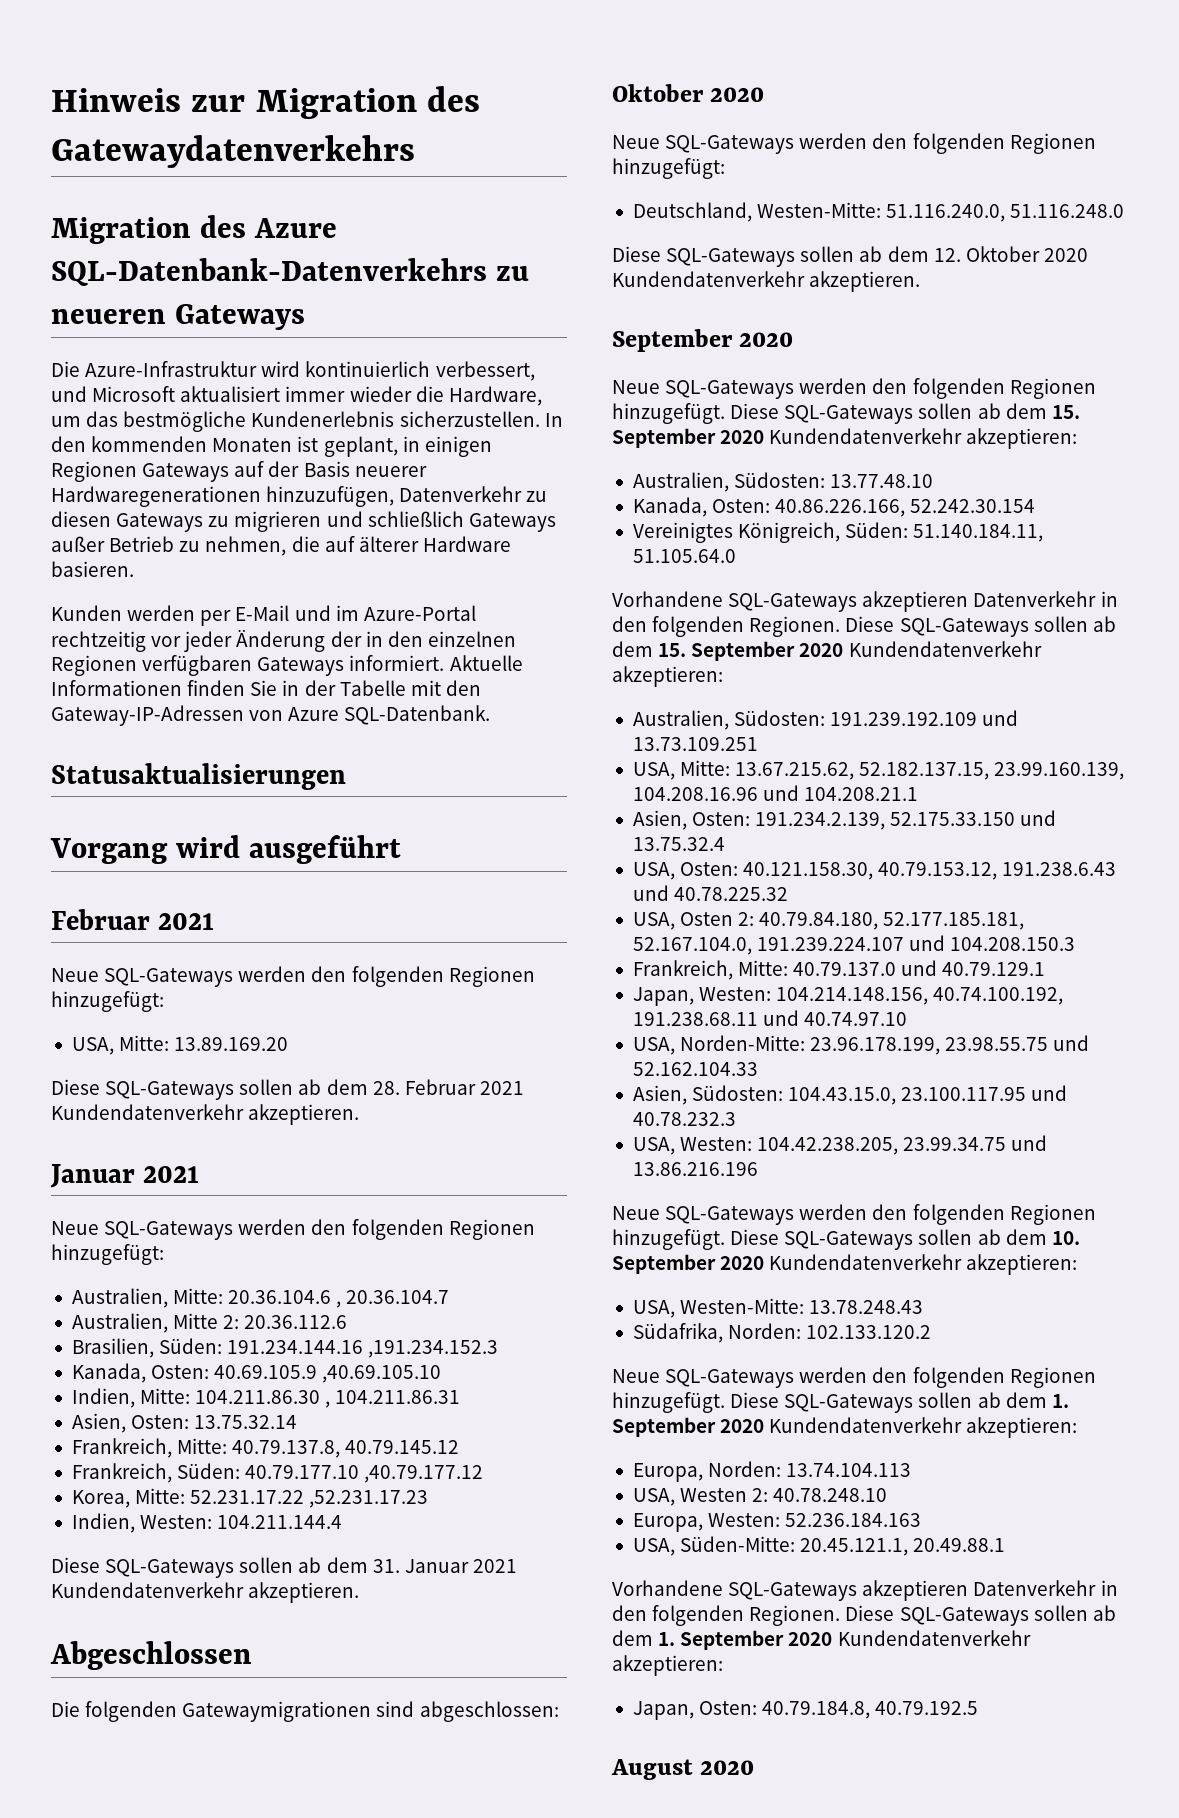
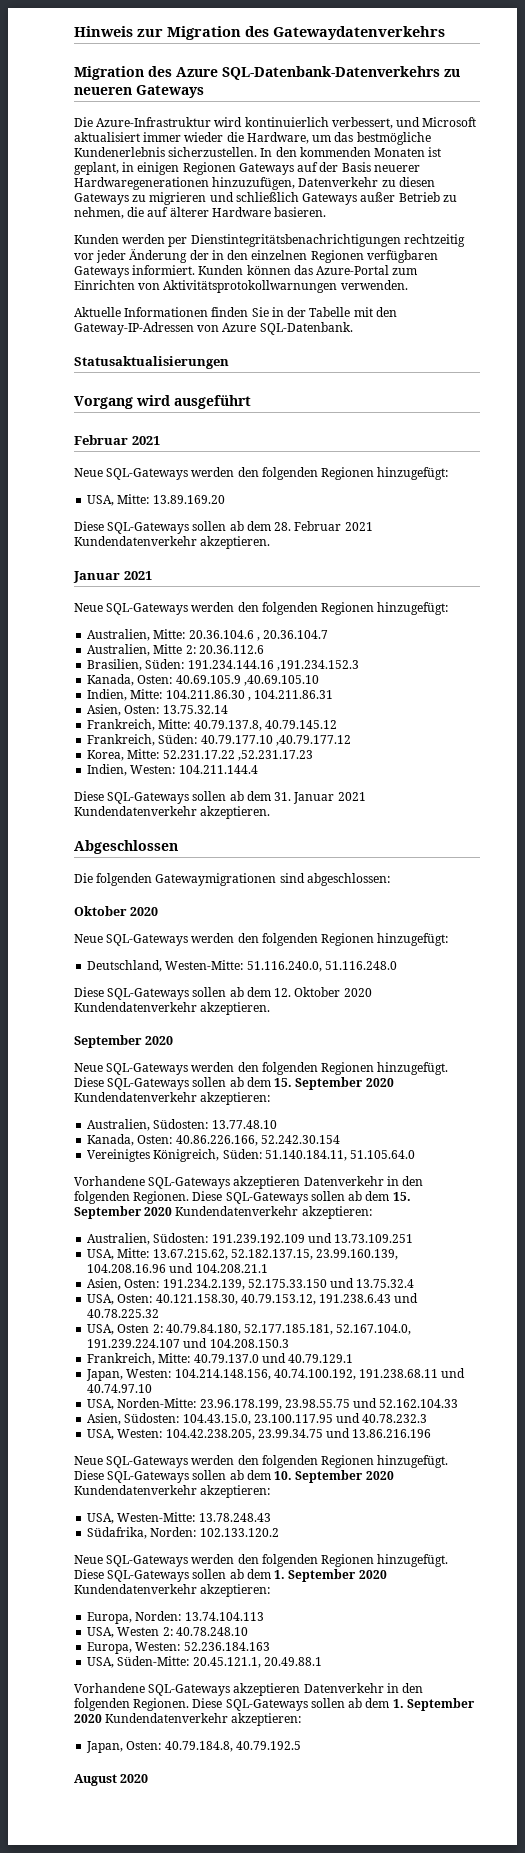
- Kunden werden per E-Mail und im Azure-Portal rechtzeitig vor jeder Änderung der in den einzelnen Regionen verfügbaren Gateways informiert. Aktuelle Informationen finden Sie in der Tabelle mit den Gateway-IP-Adressen von Azure SQL-Datenbank.
+ Kunden werden per Dienstintegritätsbenachrichtigungen rechtzeitig vor jeder Änderung der in den einzelnen Regionen verfügbaren Gateways informiert. Kunden können das Azure-Portal zum Einrichten von Aktivitätsprotokollwarnungen verwenden.
+ Aktuelle Informationen finden Sie in der Tabelle mit den Gateway-IP-Adressen von Azure SQL-Datenbank.

